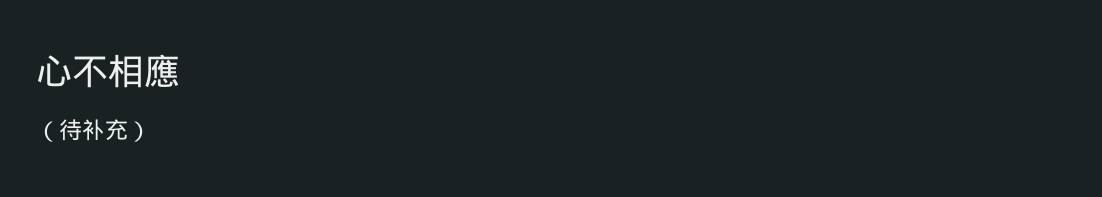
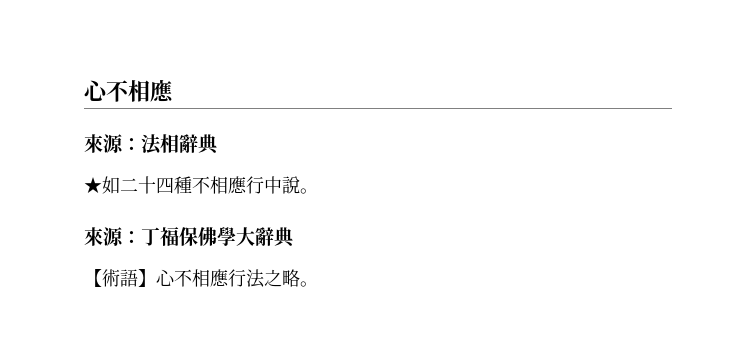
- （待补充）
+ 來源：法相辭典
+ ★如二十四種不相應行中說。
+ 來源：丁福保佛學大辭典
+ 【術語】心不相應行法之略。

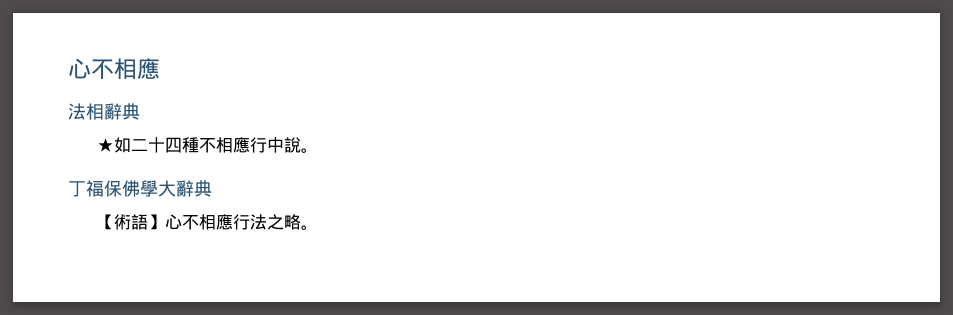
- 來源：法相辭典
+ 法相辭典
- 來源：丁福保佛學大辭典
+ 丁福保佛學大辭典

